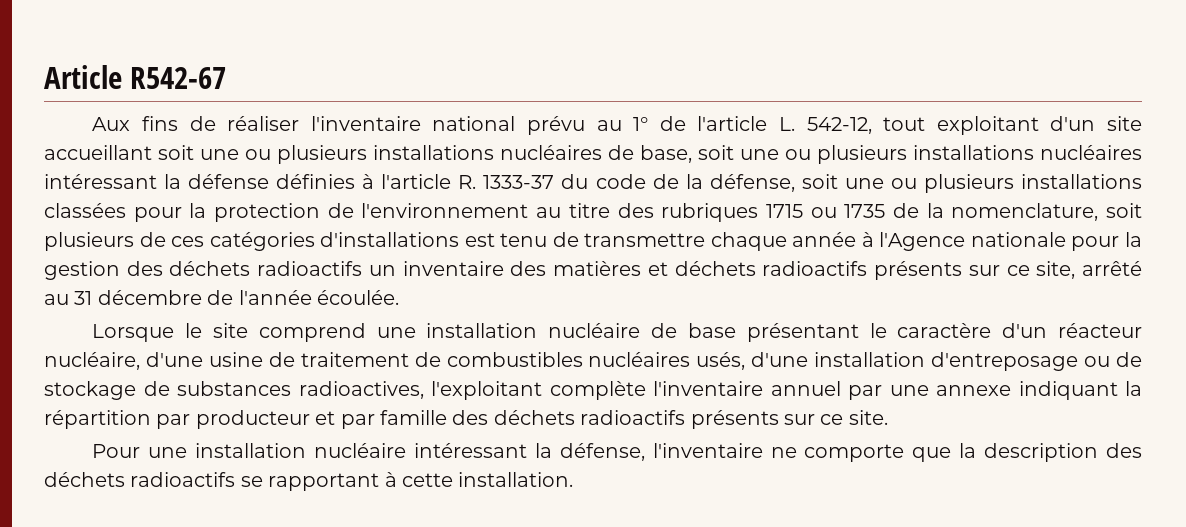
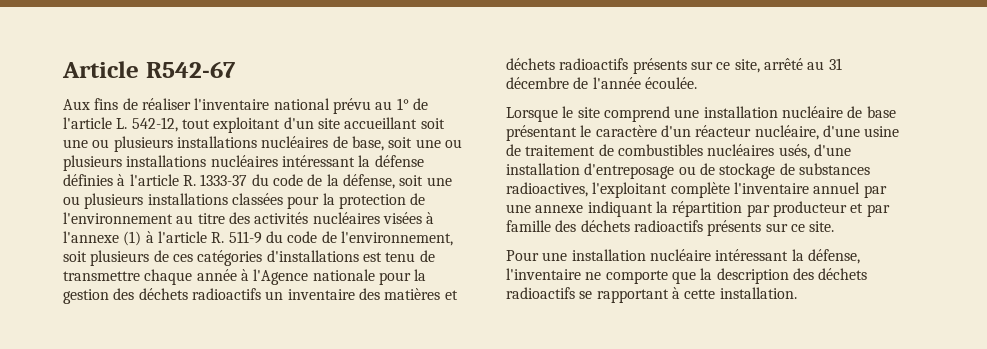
- Aux fins de réaliser l'inventaire national prévu au 1° de l'article L. 542-12, tout exploitant d'un site accueillant soit une ou plusieurs installations nucléaires de base, soit une ou plusieurs installations nucléaires intéressant la défense définies à l'article R. 1333-37 du code de la défense, soit une ou plusieurs installations classées pour la protection de l'environnement au titre des rubriques 1715 ou 1735 de la nomenclature, soit plusieurs de ces catégories d'installations est tenu de transmettre chaque année à l'Agence nationale pour la gestion des déchets radioactifs un inventaire des matières et déchets radioactifs présents sur ce site, arrêté au 31 décembre de l'année écoulée.
+ Aux fins de réaliser l'inventaire national prévu au 1° de l'article L. 542-12, tout exploitant d'un site accueillant soit une ou plusieurs installations nucléaires de base, soit une ou plusieurs installations nucléaires intéressant la défense définies à l'article R. 1333-37 du code de la défense, soit une ou plusieurs installations classées pour la protection de l'environnement au titre des activités nucléaires visées à l'annexe (1) à l'article R. 511-9 du code de l'environnement, soit plusieurs de ces catégories d'installations est tenu de transmettre chaque année à l'Agence nationale pour la gestion des déchets radioactifs un inventaire des matières et déchets radioactifs présents sur ce site, arrêté au 31 décembre de l'année écoulée.

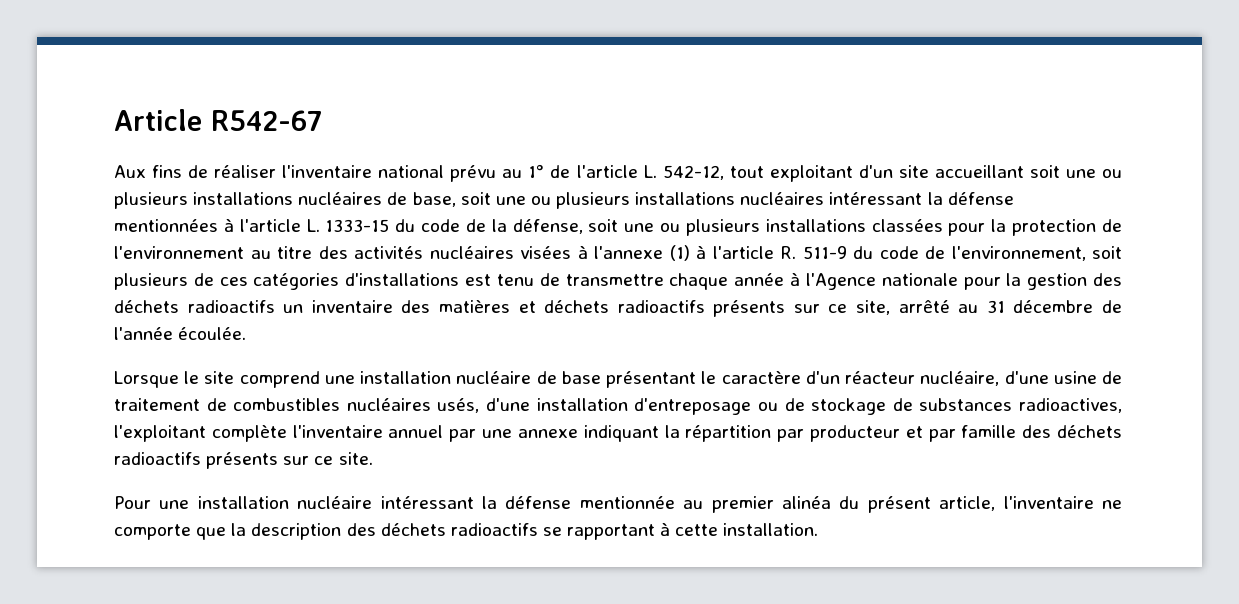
- Aux fins de réaliser l'inventaire national prévu au 1° de l'article L. 542-12, tout exploitant d'un site accueillant soit une ou plusieurs installations nucléaires de base, soit une ou plusieurs installations nucléaires intéressant la défense définies à l'article R. 1333-37 du code de la défense, soit une ou plusieurs installations classées pour la protection de l'environnement au titre des activités nucléaires visées à l'annexe (1) à l'article R. 511-9 du code de l'environnement, soit plusieurs de ces catégories d'installations est tenu de transmettre chaque année à l'Agence nationale pour la gestion des déchets radioactifs un inventaire des matières et déchets radioactifs présents sur ce site, arrêté au 31 décembre de l'année écoulée.
+ Aux fins de réaliser l'inventaire national prévu au 1° de l'article L. 542-12, tout exploitant d'un site accueillant soit une ou plusieurs installations nucléaires de base, soit une ou plusieurs installations nucléaires intéressant la défense mentionnées à l'article L. 1333-15 du code de la défense, soit une ou plusieurs installations classées pour la protection de l'environnement au titre des activités nucléaires visées à l'annexe (1) à l'article R. 511-9 du code de l'environnement, soit plusieurs de ces catégories d'installations est tenu de transmettre chaque année à l'Agence nationale pour la gestion des déchets radioactifs un inventaire des matières et déchets radioactifs présents sur ce site, arrêté au 31 décembre de l'année écoulée.
- Pour une installation nucléaire intéressant la défense, l'inventaire ne comporte que la description des déchets radioactifs se rapportant à cette installation.
+ Pour une installation nucléaire intéressant la défense mentionnée au premier alinéa du présent article, l'inventaire ne comporte que la description des déchets radioactifs se rapportant à cette installation.

